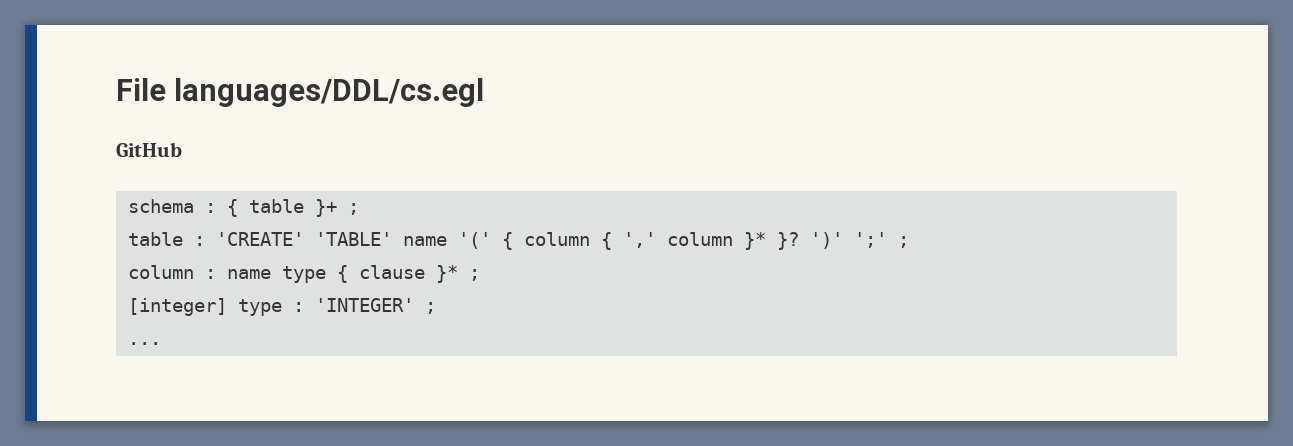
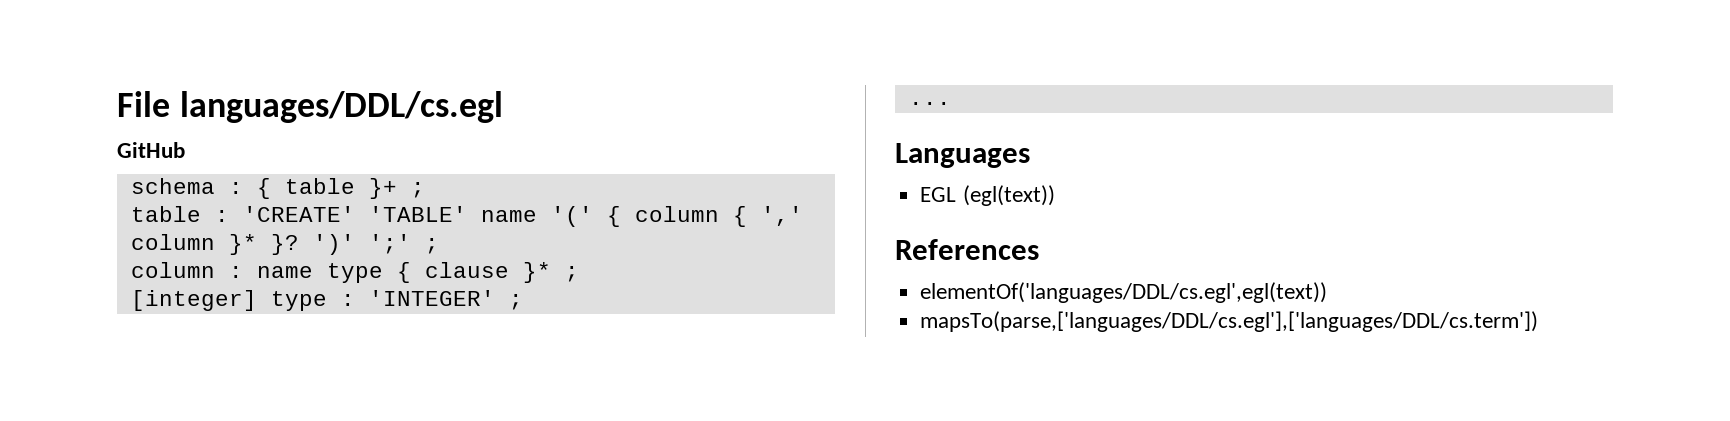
+ Languages
+ EGL (egl(text))
+ References
+ elementOf('languages/DDL/cs.egl',egl(text))
+ mapsTo(parse,['languages/DDL/cs.egl'],['languages/DDL/cs.term'])

